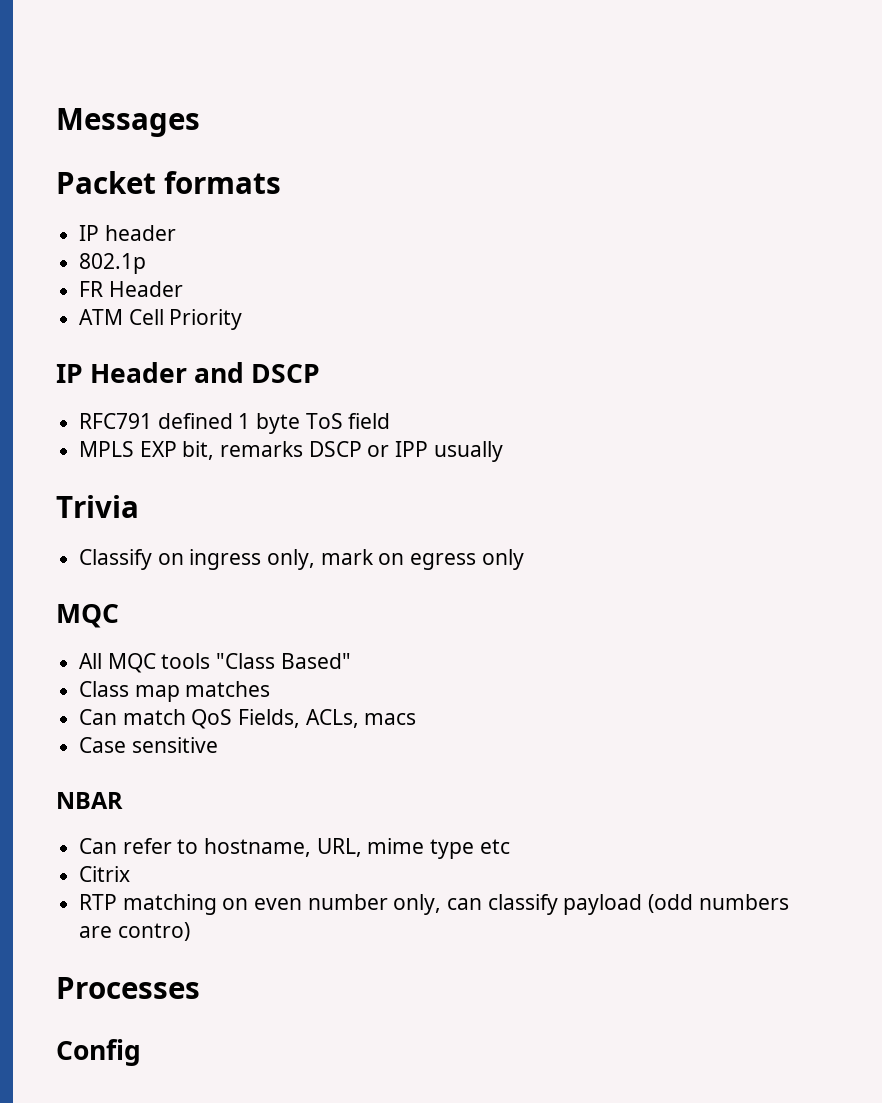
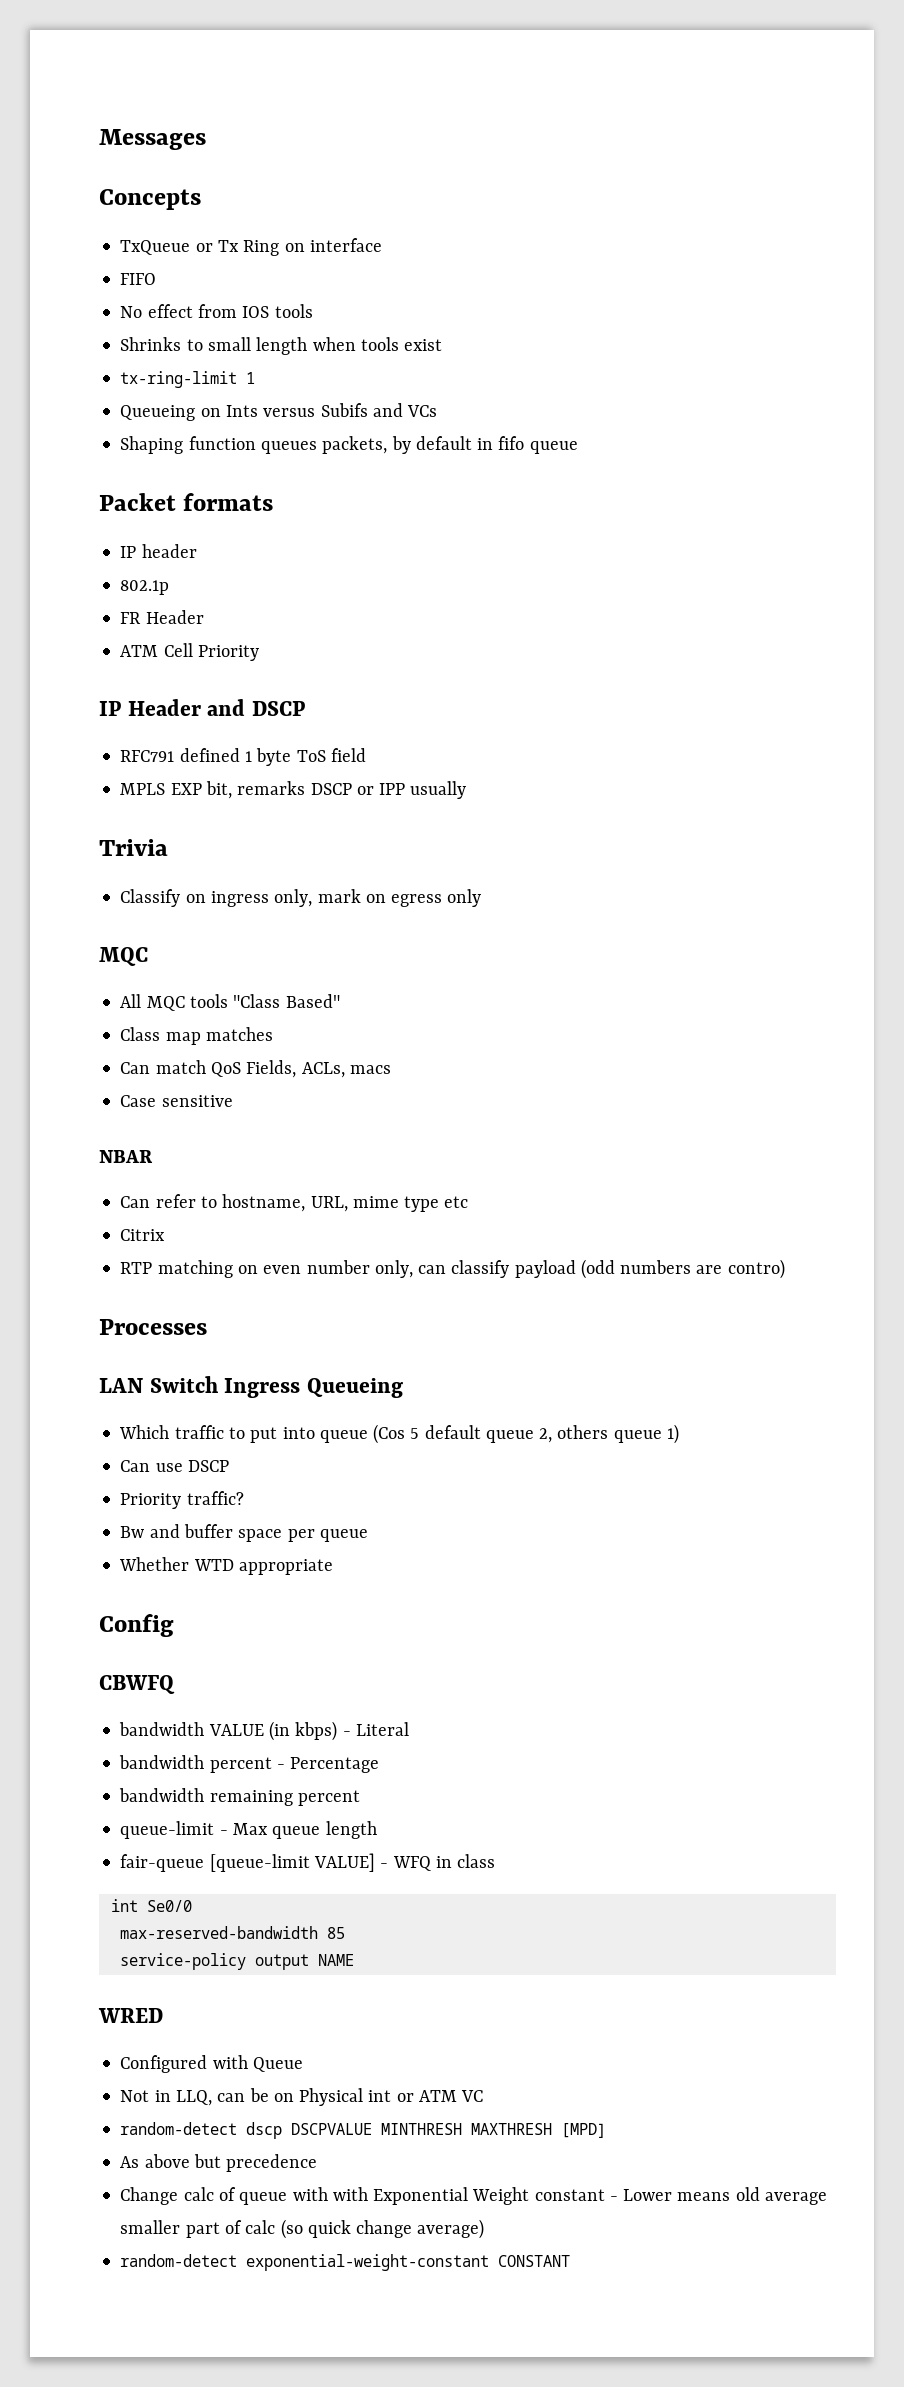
+ Concepts
+ TxQueue or Tx Ring on interface
+ FIFO
+ No effect from IOS tools
+ Shrinks to small length when tools exist
+ tx-ring-limit 1
+ Queueing on Ints versus Subifs and VCs
+ Shaping function queues packets, by default in fifo queue
+ LAN Switch Ingress Queueing
+ Which traffic to put into queue (Cos 5 default queue 2, others queue 1)
+ Can use DSCP
+ Priority traffic?
+ Bw and buffer space per queue
+ Whether WTD appropriate
  Config
+ CBWFQ
+ bandwidth VALUE (in kbps) - Literal
+ bandwidth percent - Percentage
+ bandwidth remaining percent
+ queue-limit - Max queue length
+ fair-queue [queue-limit VALUE] - WFQ in class
+ int Se0/0
+ max-reserved-bandwidth 85
+ service-policy output NAME
+ WRED
+ Configured with Queue
+ Not in LLQ, can be on Physical int or ATM VC
+ random-detect dscp DSCPVALUE MINTHRESH MAXTHRESH [MPD]
+ As above but precedence
+ Change calc of queue with with Exponential Weight constant - Lower means old average smaller part of calc (so quick change average)
+ random-detect exponential-weight-constant CONSTANT

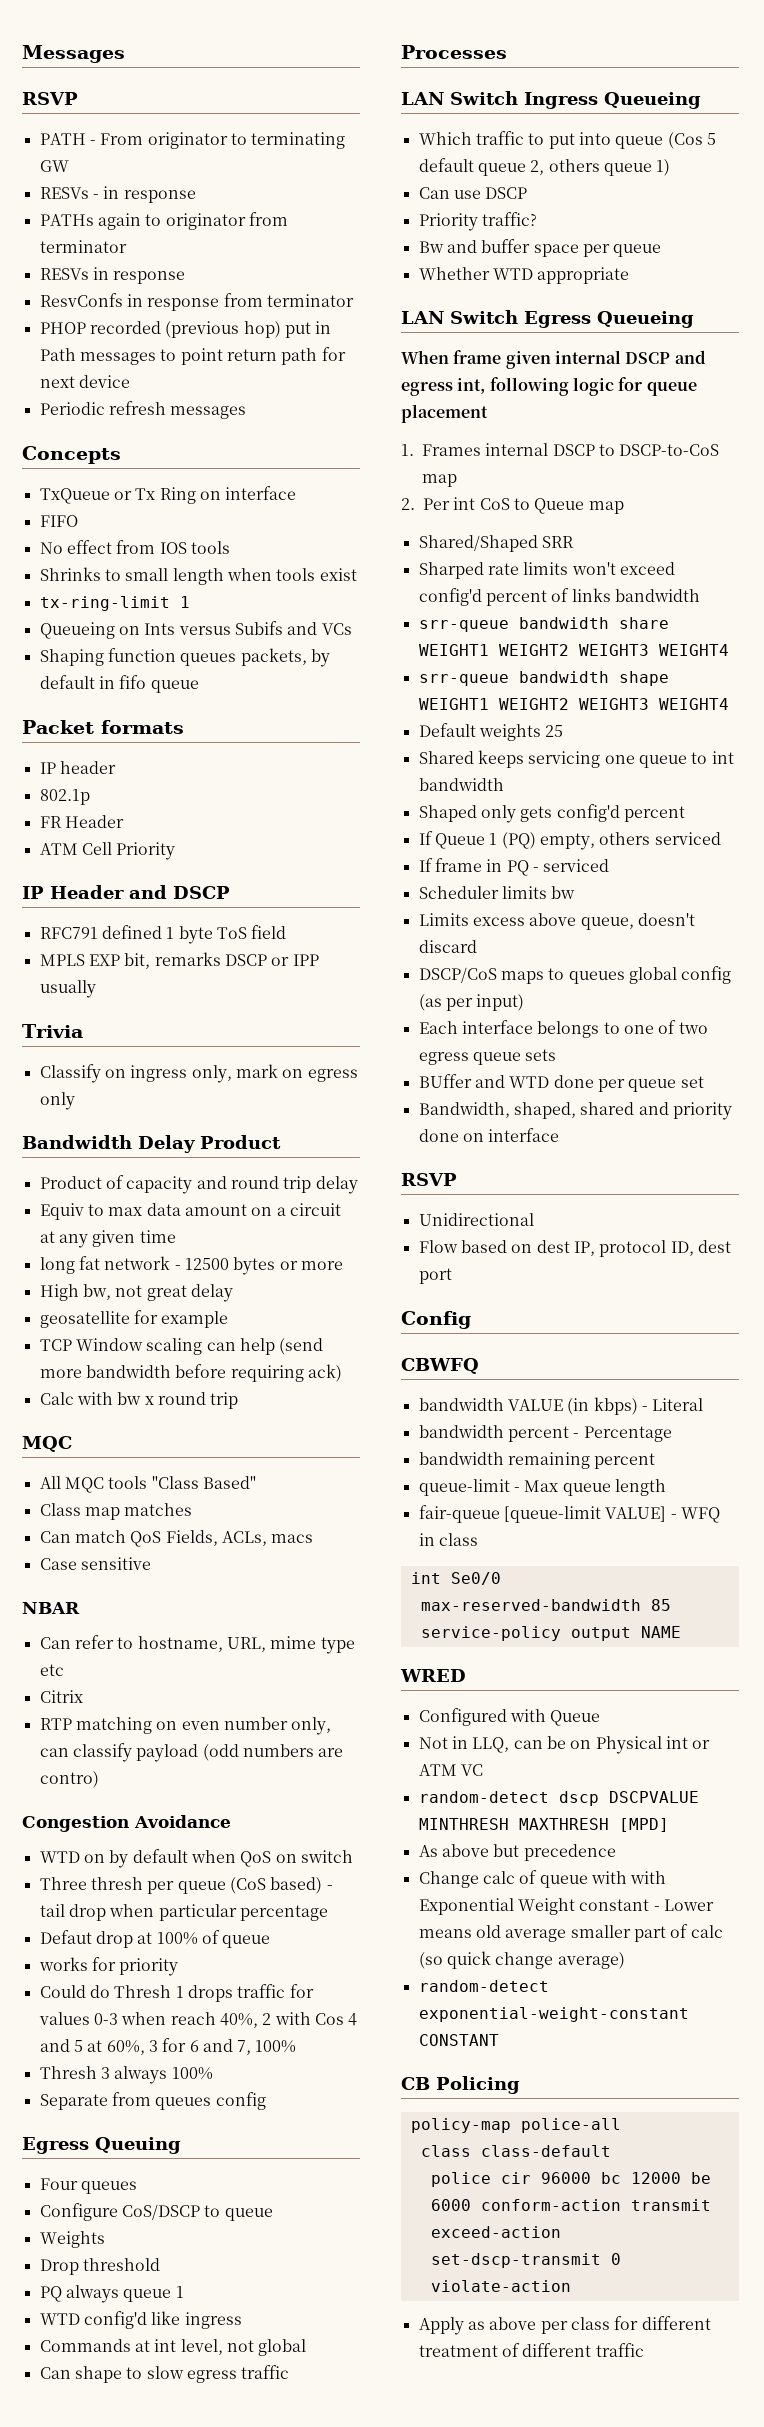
  Messages
+ RSVP
+ PATH - From originator to terminating GW
+ RESVs - in response
+ PATHs again to originator from terminator
+ RESVs in response
+ ResvConfs in response from terminator
+ PHOP recorded (previous hop) put in Path messages to point return path for next device
+ Periodic refresh messages
+ Bandwidth Delay Product
+ Product of capacity and round trip delay
+ Equiv to max data amount on a circuit at any given time
+ long fat network - 12500 bytes or more
+ High bw, not great delay
+ geosatellite for example
+ TCP Window scaling can help (send more bandwidth before requiring ack)
+ Calc with bw x round trip
+ Congestion Avoidance
+ WTD on by default when QoS on switch
+ Three thresh per queue (CoS based) - tail drop when particular percentage
+ Defaut drop at 100% of queue
+ works for priority
+ Could do Thresh 1 drops traffic for values 0-3 when reach 40%, 2 with Cos 4 and 5 at 60%, 3 for 6 and 7, 100%
+ Thresh 3 always 100%
+ Separate from queues config
+ Egress Queuing
+ Four queues
+ Configure CoS/DSCP to queue
+ Weights
+ Drop threshold
+ PQ always queue 1
+ WTD config'd like ingress
+ Commands at int level, not global
+ Can shape to slow egress traffic
+ LAN Switch Egress Queueing
+ When frame given internal DSCP and egress int, following logic for queue placement
+ 1. Frames internal DSCP to DSCP-to-CoS map
+ 2. Per int CoS to Queue map
+ Shared/Shaped SRR
+ Sharped rate limits won't exceed config'd percent of links bandwidth
+ srr-queue bandwidth share WEIGHT1 WEIGHT2 WEIGHT3 WEIGHT4
+ srr-queue bandwidth shape WEIGHT1 WEIGHT2 WEIGHT3 WEIGHT4
+ Default weights 25
+ Shared keeps servicing one queue to int bandwidth
+ Shaped only gets config'd percent
+ If Queue 1 (PQ) empty, others serviced
+ If frame in PQ - serviced
+ Scheduler limits bw
+ Limits excess above queue, doesn't discard
+ DSCP/CoS maps to queues global config (as per input)
+ Each interface belongs to one of two egress queue sets
+ BUffer and WTD done per queue set
+ Bandwidth, shaped, shared and priority done on interface
+ RSVP
+ Unidirectional
+ Flow based on dest IP, protocol ID, dest port
+ CB Policing
+ policy-map police-all
+ class class-default
+ police cir 96000 bc 12000 be 6000 conform-action transmit exceed-action set-dscp-transmit 0 violate-action
+ Apply as above per class for different treatment of different traffic

